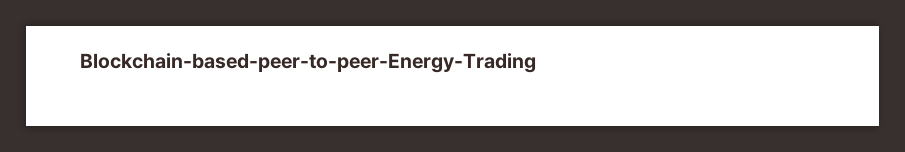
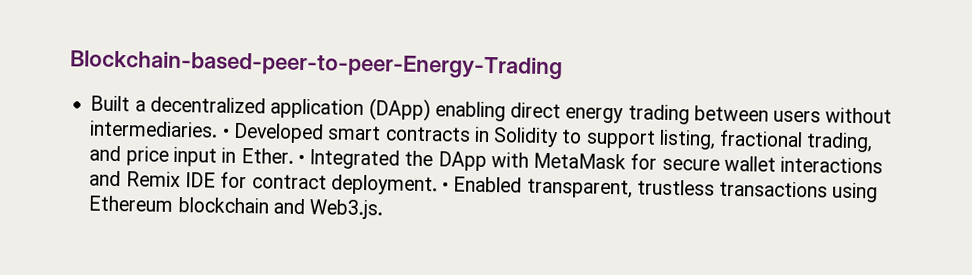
+ Built a decentralized application (DApp) enabling direct energy trading between users without intermediaries. • Developed smart contracts in Solidity to support listing, fractional trading, and price input in Ether. • Integrated the DApp with MetaMask for secure wallet interactions and Remix IDE for contract deployment. • Enabled transparent, trustless transactions using Ethereum blockchain and Web3.js.

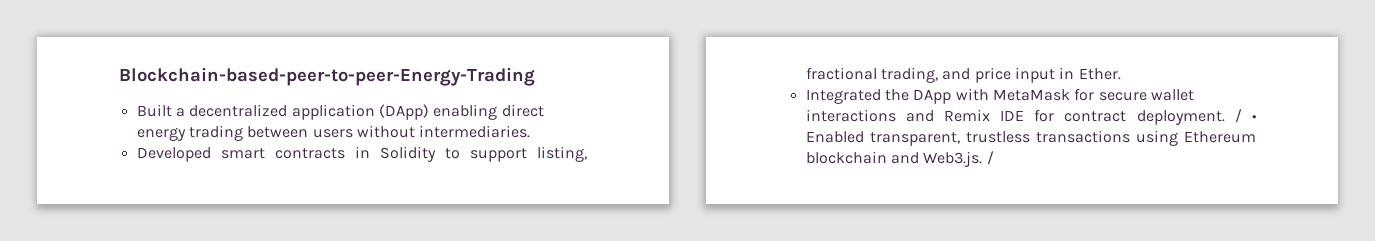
- Built a decentralized application (DApp) enabling direct energy trading between users without intermediaries. • Developed smart contracts in Solidity to support listing, fractional trading, and price input in Ether. • Integrated the DApp with MetaMask for secure wallet interactions and Remix IDE for contract deployment.
+ Built a decentralized application (DApp) enabling direct energy trading between users without intermediaries.
+ Developed smart contracts in Solidity to support listing, fractional trading, and price input in Ether.
+ Integrated the DApp with MetaMask for secure wallet interactions and Remix IDE for contract deployment.
- • Enabled transparent, trustless transactions using Ethereum blockchain and Web3.js.
+ / • Enabled transparent, trustless transactions using Ethereum blockchain and Web3.js. /

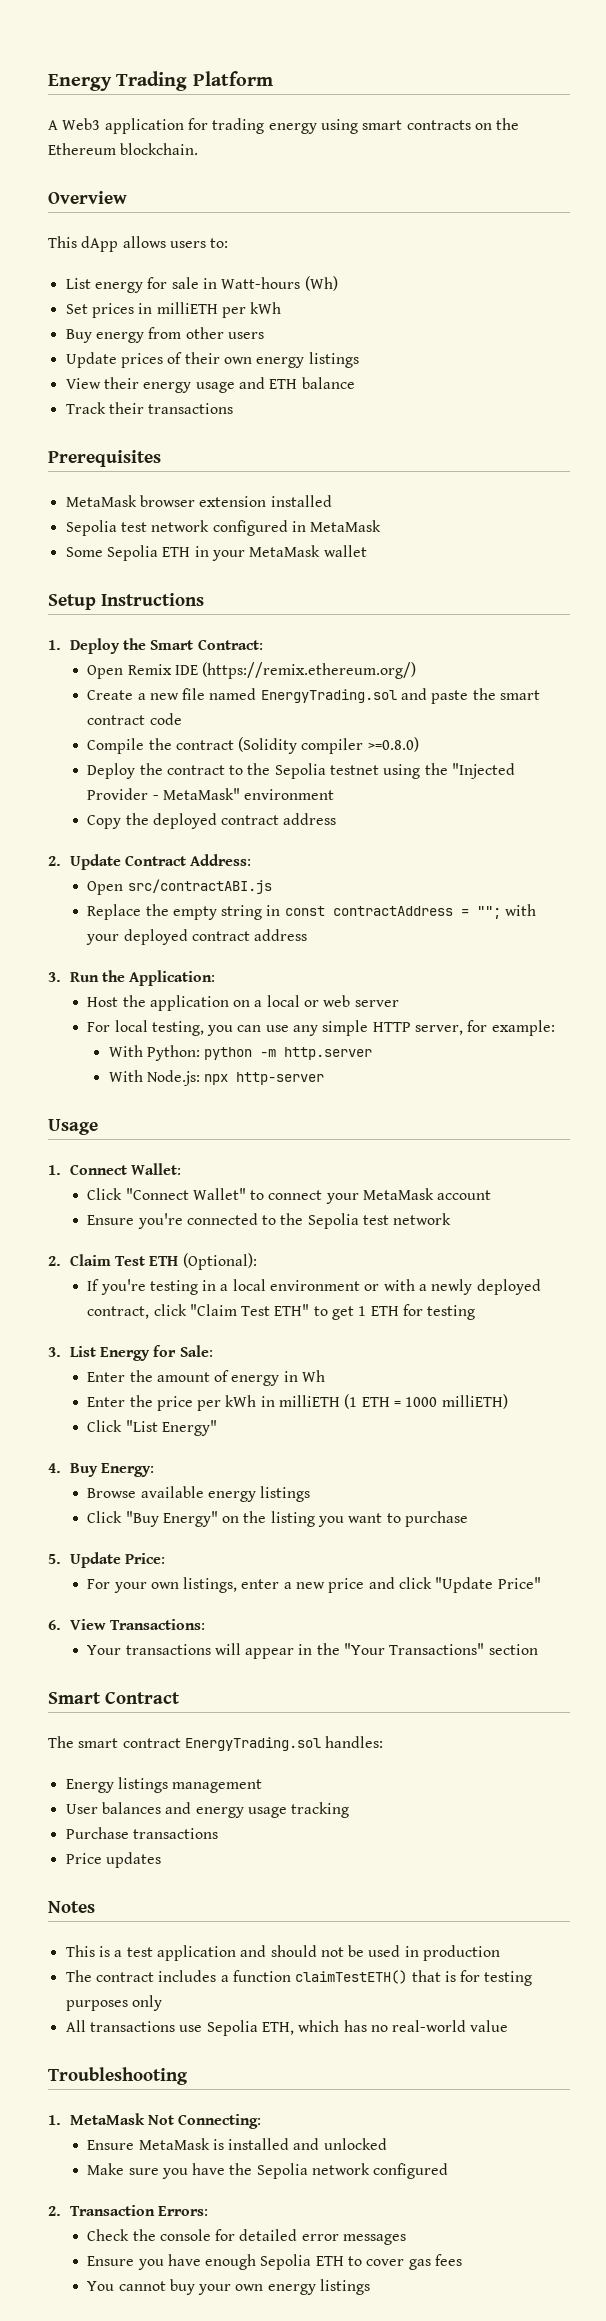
- Blockchain-based-peer-to-peer-Energy-Trading
- Built a decentralized application (DApp) enabling direct energy trading between users without intermediaries.
- Developed smart contracts in Solidity to support listing, fractional trading, and price input in Ether.
- Integrated the DApp with MetaMask for secure wallet interactions and Remix IDE for contract deployment. / • Enabled transparent, trustless transactions using Ethereum blockchain and Web3.js. /
+ Energy Trading Platform
+ A Web3 application for trading energy using smart contracts on the Ethereum blockchain.
+ Overview
+ This dApp allows users to:
+ List energy for sale in Watt-hours (Wh)
+ Set prices in milliETH per kWh
+ Buy energy from other users
+ Update prices of their own energy listings
+ View their energy usage and ETH balance
+ Track their transactions
+ Prerequisites
+ MetaMask browser extension installed
+ Sepolia test network configured in MetaMask
+ Some Sepolia ETH in your MetaMask wallet
+ Setup Instructions
+ 1. Deploy the Smart Contract:
+ Open Remix IDE (https://remix.ethereum.org/)
+ Create a new file named EnergyTrading.sol and paste the smart contract code
+ Compile the contract (Solidity compiler >=0.8.0)
+ Deploy the contract to the Sepolia testnet using the "Injected Provider - MetaMask" environment
+ Copy the deployed contract address
+ 2. Update Contract Address:
+ Open src/contractABI.js
+ Replace the empty string in const contractAddress = ""; with your deployed contract address
+ 3. Run the Application:
+ Host the application on a local or web server
+ For local testing, you can use any simple HTTP server, for example:
+ With Python: python -m http.server
+ With Node.js: npx http-server
+ Usage
+ 1. Connect Wallet:
+ Click "Connect Wallet" to connect your MetaMask account
+ Ensure you're connected to the Sepolia test network
+ 2. Claim Test ETH (Optional):
+ If you're testing in a local environment or with a newly deployed contract, click "Claim Test ETH" to get 1 ETH for testing
+ 3. List Energy for Sale:
+ Enter the amount of energy in Wh
+ Enter the price per kWh in milliETH (1 ETH = 1000 milliETH)
+ Click "List Energy"
+ 4. Buy Energy:
+ Browse available energy listings
+ Click "Buy Energy" on the listing you want to purchase
+ 5. Update Price:
+ For your own listings, enter a new price and click "Update Price"
+ 6. View Transactions:
+ Your transactions will appear in the "Your Transactions" section
+ Smart Contract
+ The smart contract EnergyTrading.sol handles:
+ Energy listings management
+ User balances and energy usage tracking
+ Purchase transactions
+ Price updates
+ Notes
+ This is a test application and should not be used in production
+ The contract includes a function claimTestETH() that is for testing purposes only
+ All transactions use Sepolia ETH, which has no real-world value
+ Troubleshooting
+ 1. MetaMask Not Connecting:
+ Ensure MetaMask is installed and unlocked
+ Make sure you have the Sepolia network configured
+ 2. Transaction Errors:
+ Check the console for detailed error messages
+ Ensure you have enough Sepolia ETH to cover gas fees
+ You cannot buy your own energy listings

